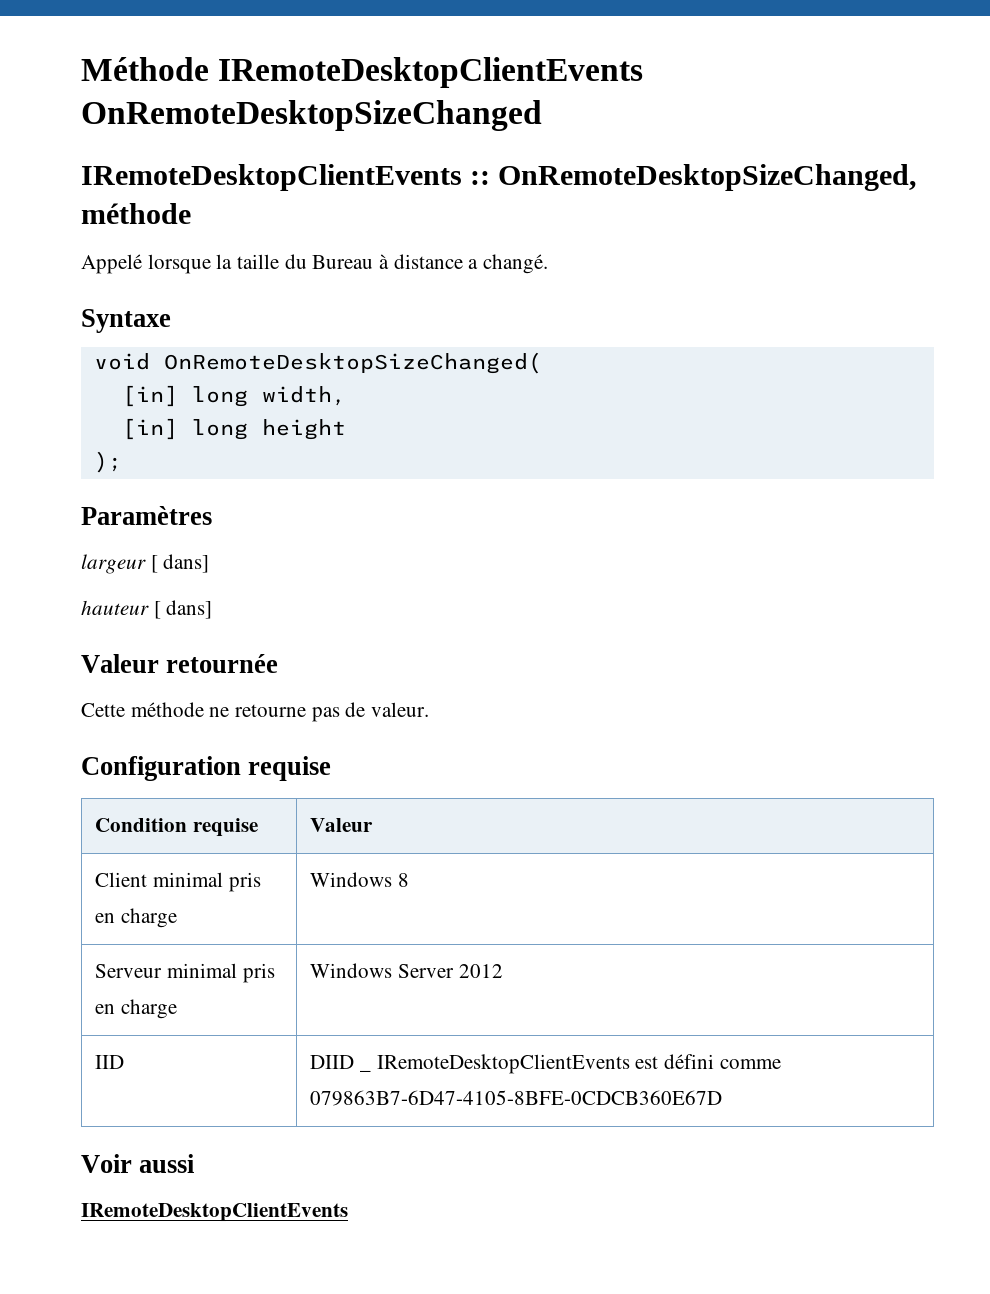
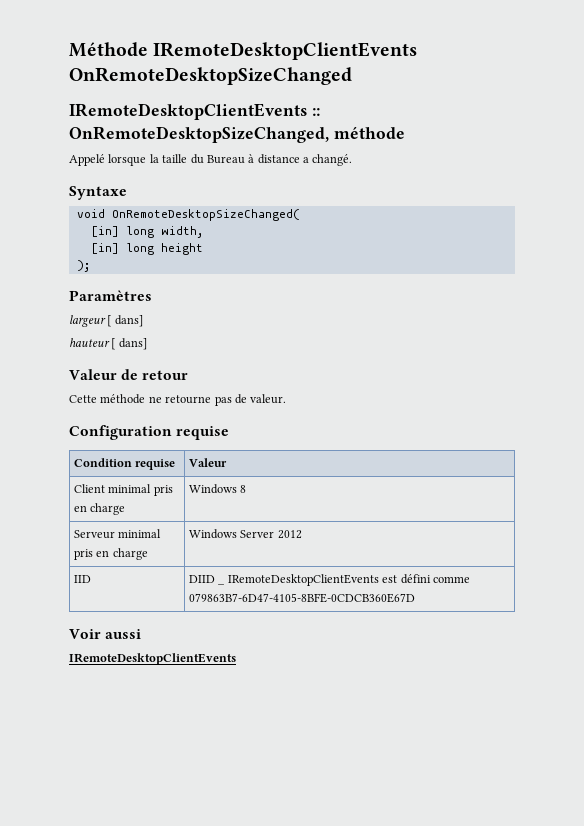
- Valeur retournée
+ Valeur de retour

